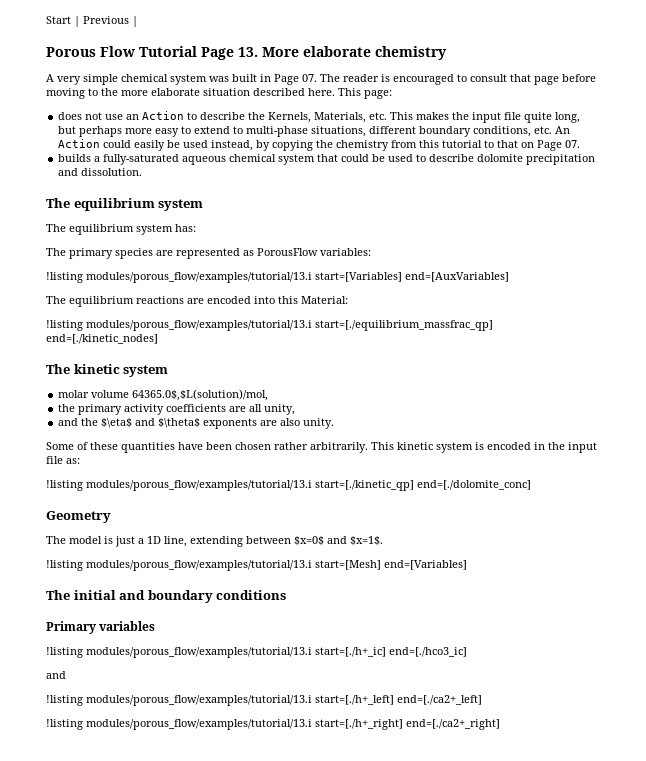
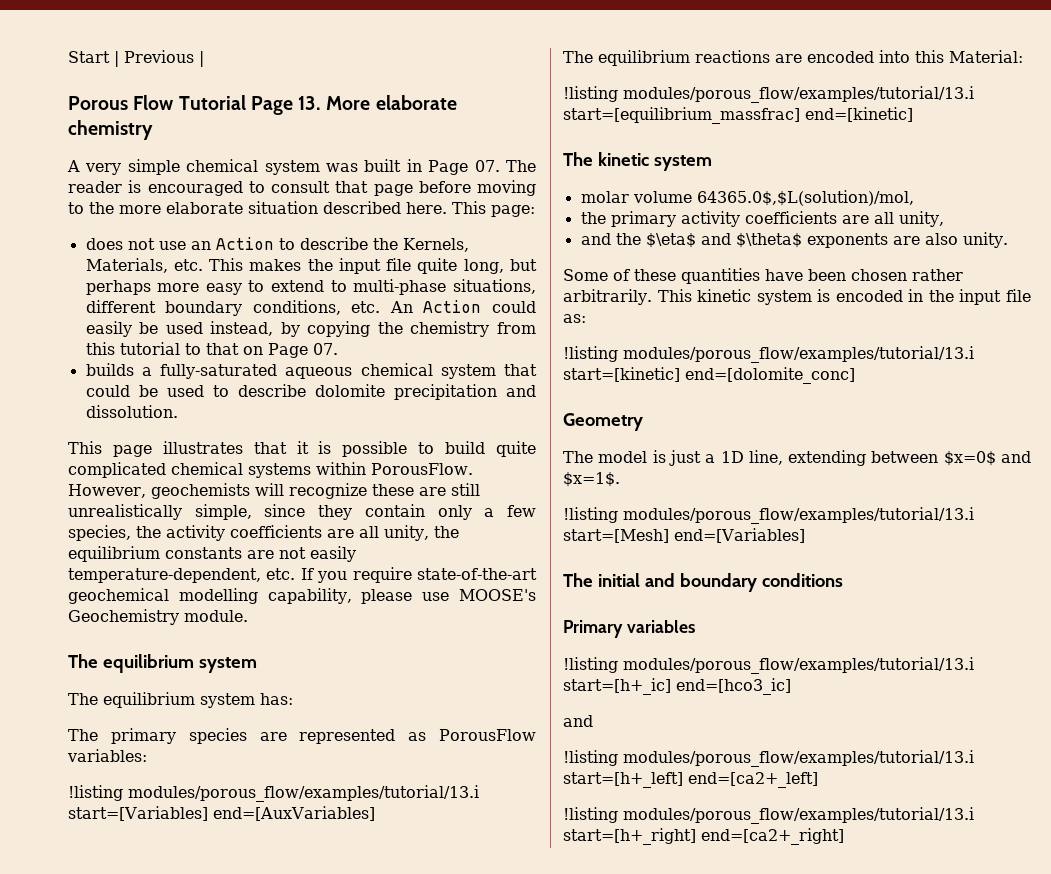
+ This page illustrates that it is possible to build quite complicated chemical systems within PorousFlow. However, geochemists will recognize these are still unrealistically simple, since they contain only a few species, the activity coefficients are all unity, the equilibrium constants are not easily temperature-dependent, etc. If you require state-of-the-art geochemical modelling capability, please use MOOSE's Geochemistry module.
- !listing modules/porous_flow/examples/tutorial/13.i start=[./equilibrium_massfrac_qp] end=[./kinetic_nodes]
+ !listing modules/porous_flow/examples/tutorial/13.i start=[equilibrium_massfrac] end=[kinetic]
- !listing modules/porous_flow/examples/tutorial/13.i start=[./kinetic_qp] end=[./dolomite_conc]
+ !listing modules/porous_flow/examples/tutorial/13.i start=[kinetic] end=[dolomite_conc]
- !listing modules/porous_flow/examples/tutorial/13.i start=[./h+_ic] end=[./hco3_ic]
+ !listing modules/porous_flow/examples/tutorial/13.i start=[h+_ic] end=[hco3_ic]
- !listing modules/porous_flow/examples/tutorial/13.i start=[./h+_left] end=[./ca2+_left]
- !listing modules/porous_flow/examples/tutorial/13.i start=[./h+_right] end=[./ca2+_right]
+ !listing modules/porous_flow/examples/tutorial/13.i start=[h+_left] end=[ca2+_left]
+ !listing modules/porous_flow/examples/tutorial/13.i start=[h+_right] end=[ca2+_right]

